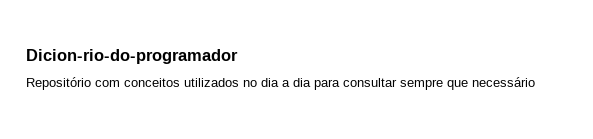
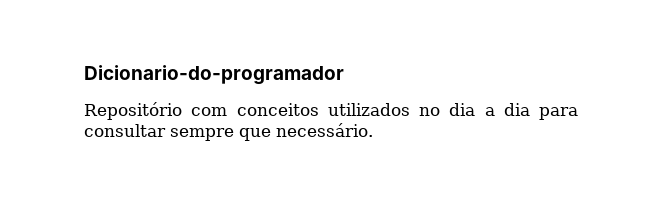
- Dicion-rio-do-programador
+ Dicionario-do-programador
- Repositório com conceitos utilizados no dia a dia para consultar sempre que necessário
+ Repositório com conceitos utilizados no dia a dia para consultar sempre que necessário.

